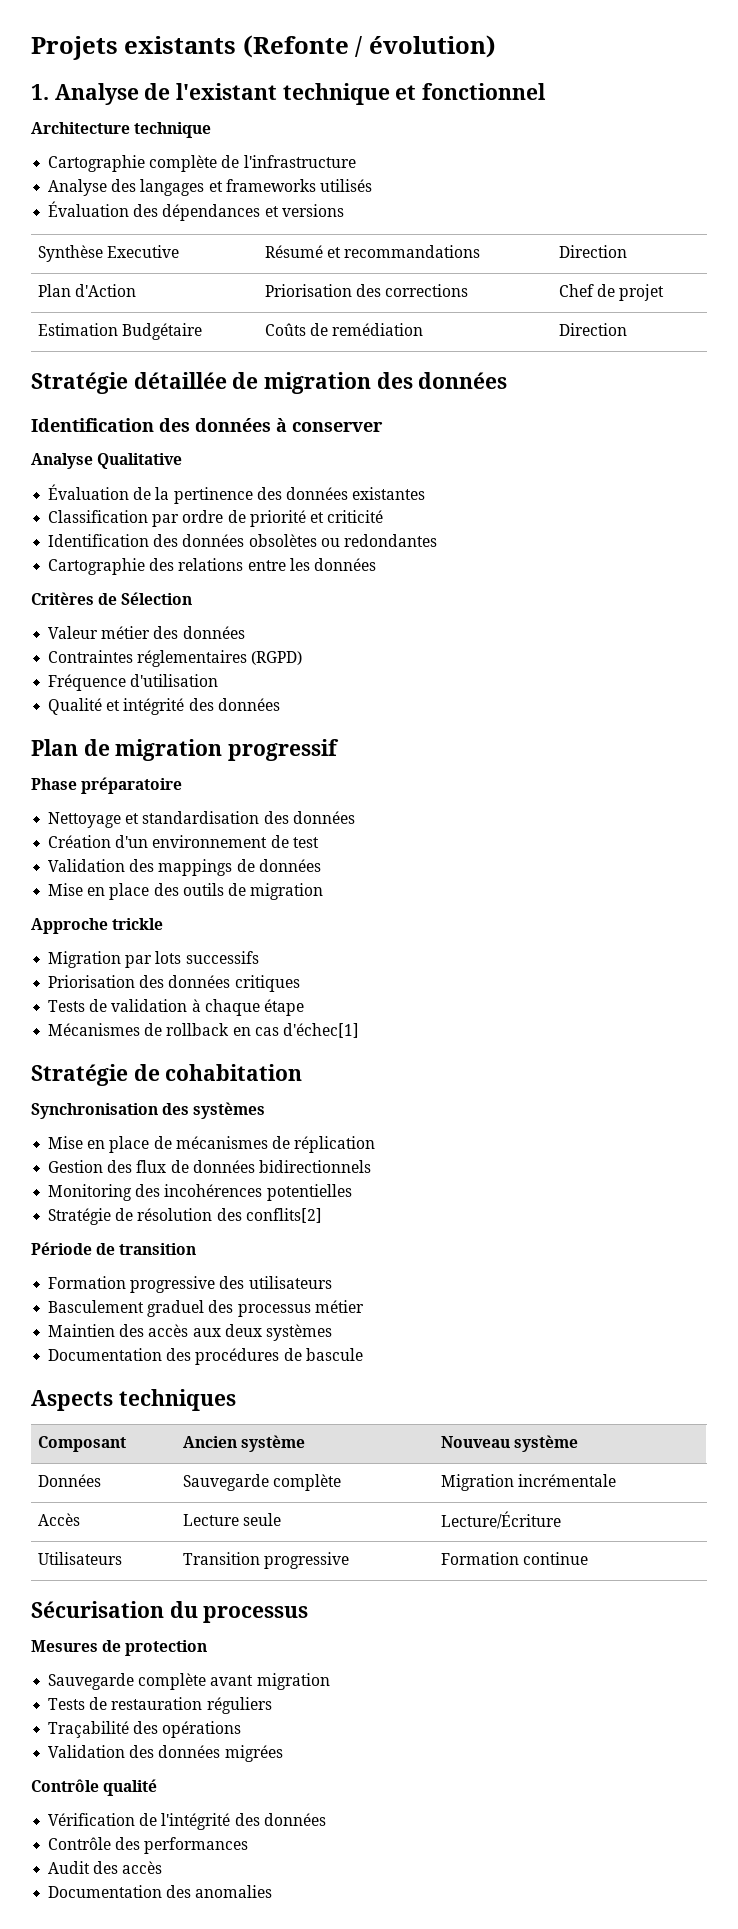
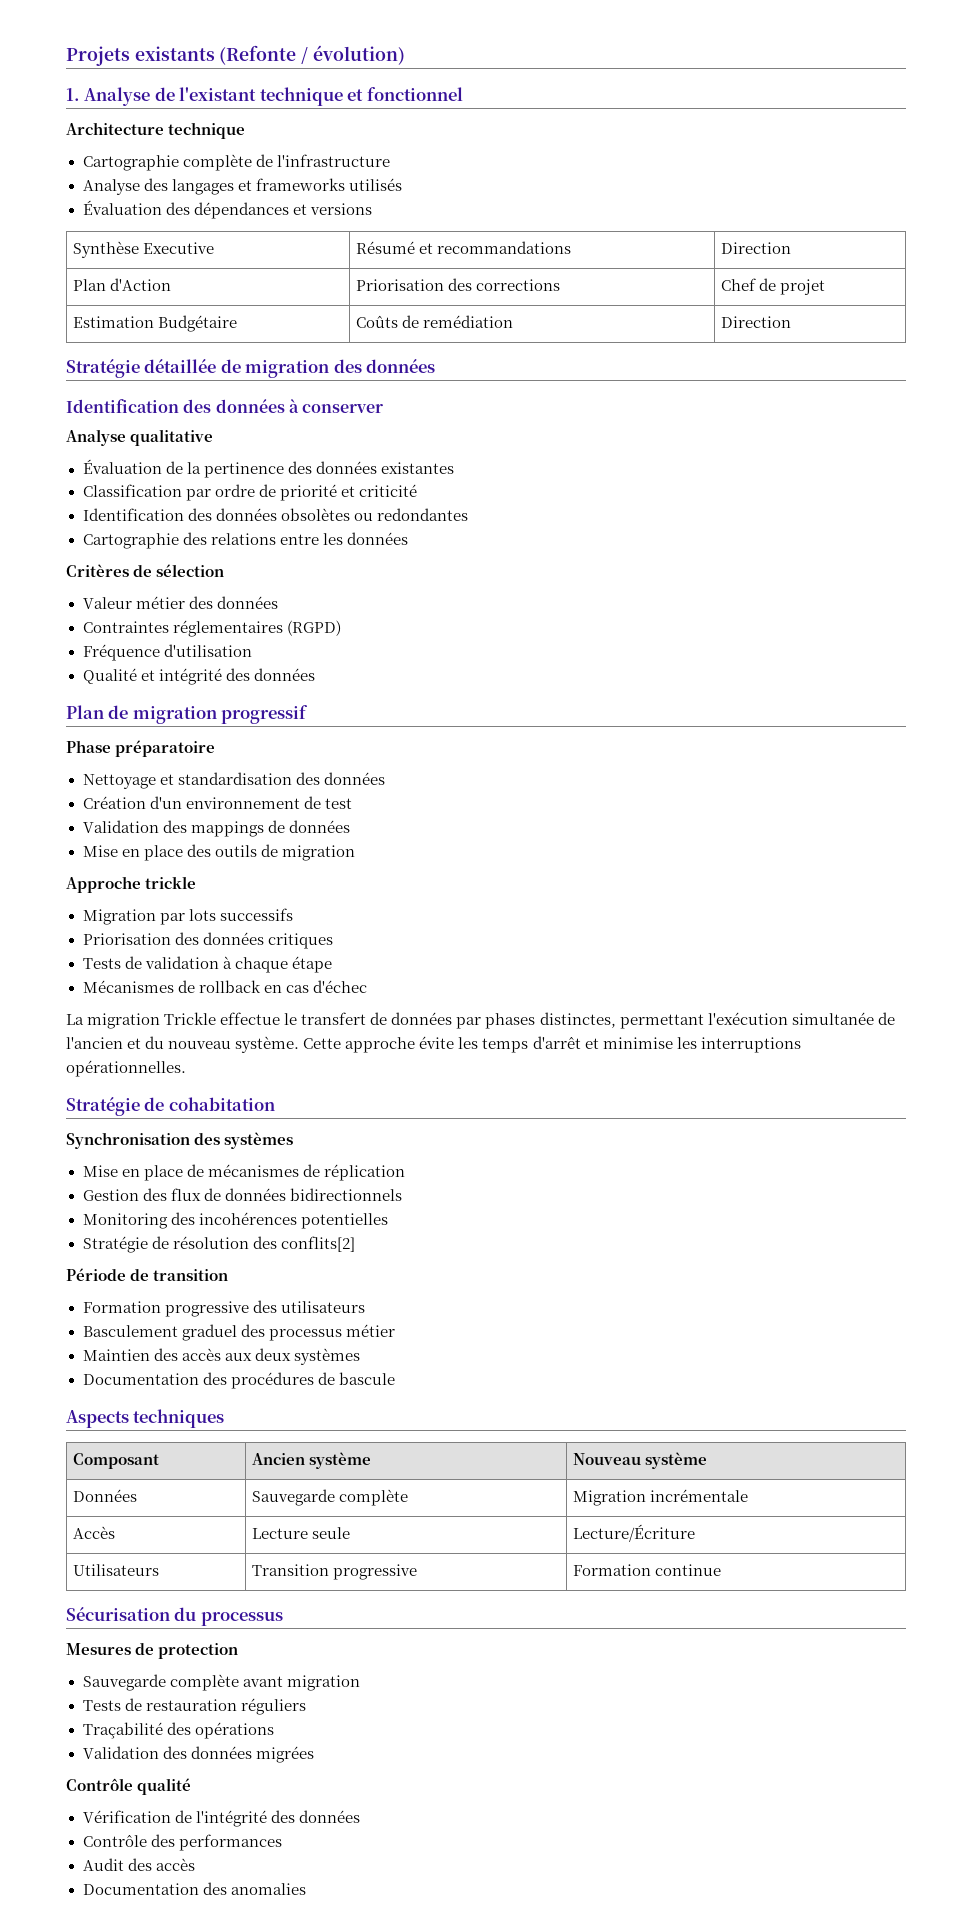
- Analyse Qualitative
+ Analyse qualitative
- Critères de Sélection
+ Critères de sélection
- Mécanismes de rollback en cas d'échec[1]
+ Mécanismes de rollback en cas d'échec
+ La migration Trickle effectue le transfert de données par phases distinctes, permettant l'exécution simultanée de l'ancien et du nouveau système. Cette approche évite les temps d'arrêt et minimise les interruptions opérationnelles.

